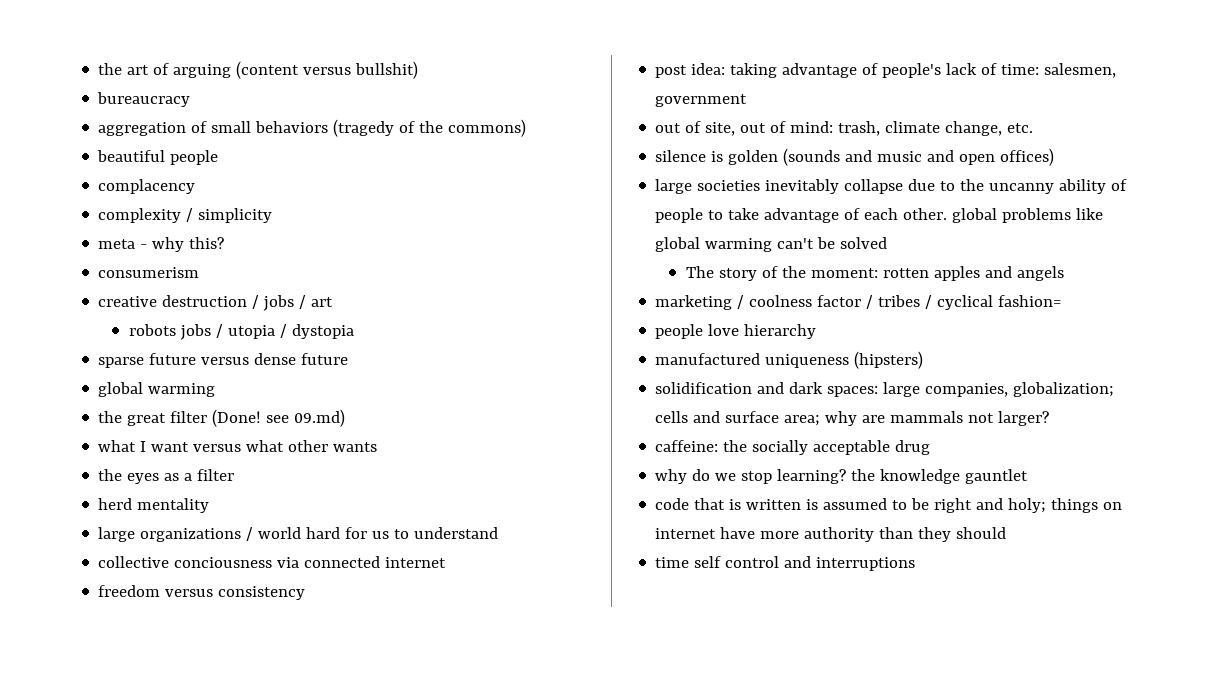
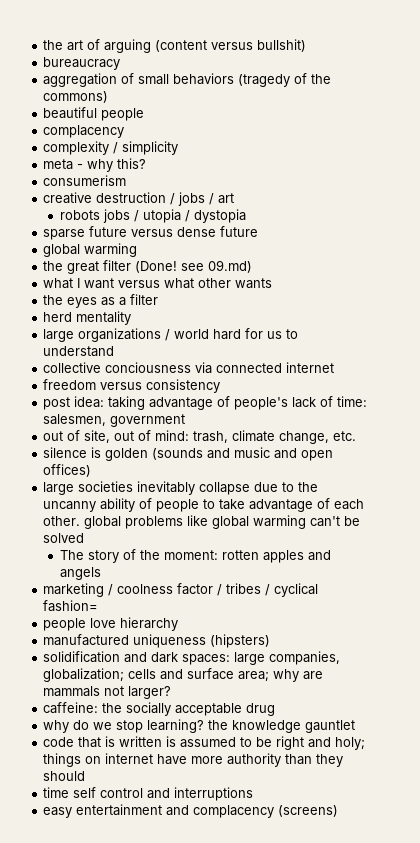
+ easy entertainment and complacency (screens)

